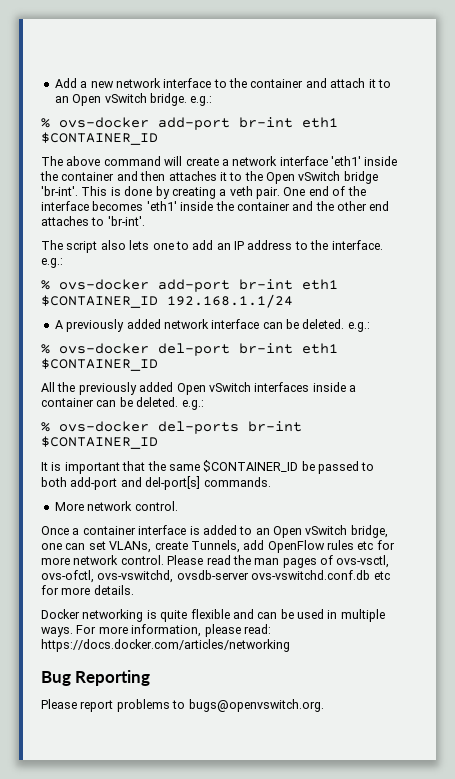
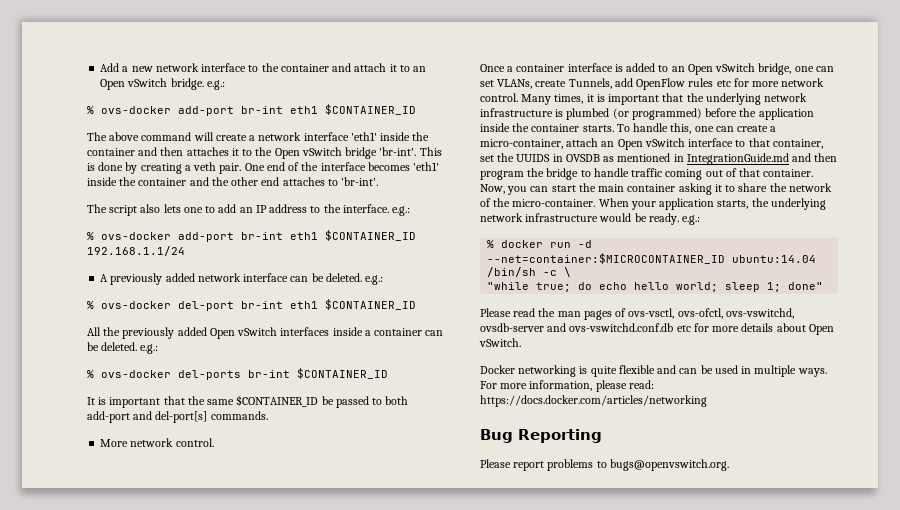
- Once a container interface is added to an Open vSwitch bridge, one can set VLANs, create Tunnels, add OpenFlow rules etc for more network control. Please read the man pages of ovs-vsctl, ovs-ofctl, ovs-vswitchd, ovsdb-server ovs-vswitchd.conf.db etc for more details.
+ Once a container interface is added to an Open vSwitch bridge, one can set VLANs, create Tunnels, add OpenFlow rules etc for more network control. Many times, it is important that the underlying network infrastructure is plumbed (or programmed) before the application inside the container starts. To handle this, one can create a micro-container, attach an Open vSwitch interface to that container, set the UUIDS in OVSDB as mentioned in IntegrationGuide.md and then program the bridge to handle traffic coming out of that container. Now, you can start the main container asking it to share the network of the micro-container. When your application starts, the underlying network infrastructure would be ready. e.g.:
+ % docker run -d --net=container:$MICROCONTAINER_ID ubuntu:14.04 /bin/sh -c \
+ "while true; do echo hello world; sleep 1; done"
+ Please read the man pages of ovs-vsctl, ovs-ofctl, ovs-vswitchd, ovsdb-server and ovs-vswitchd.conf.db etc for more details about Open vSwitch.

